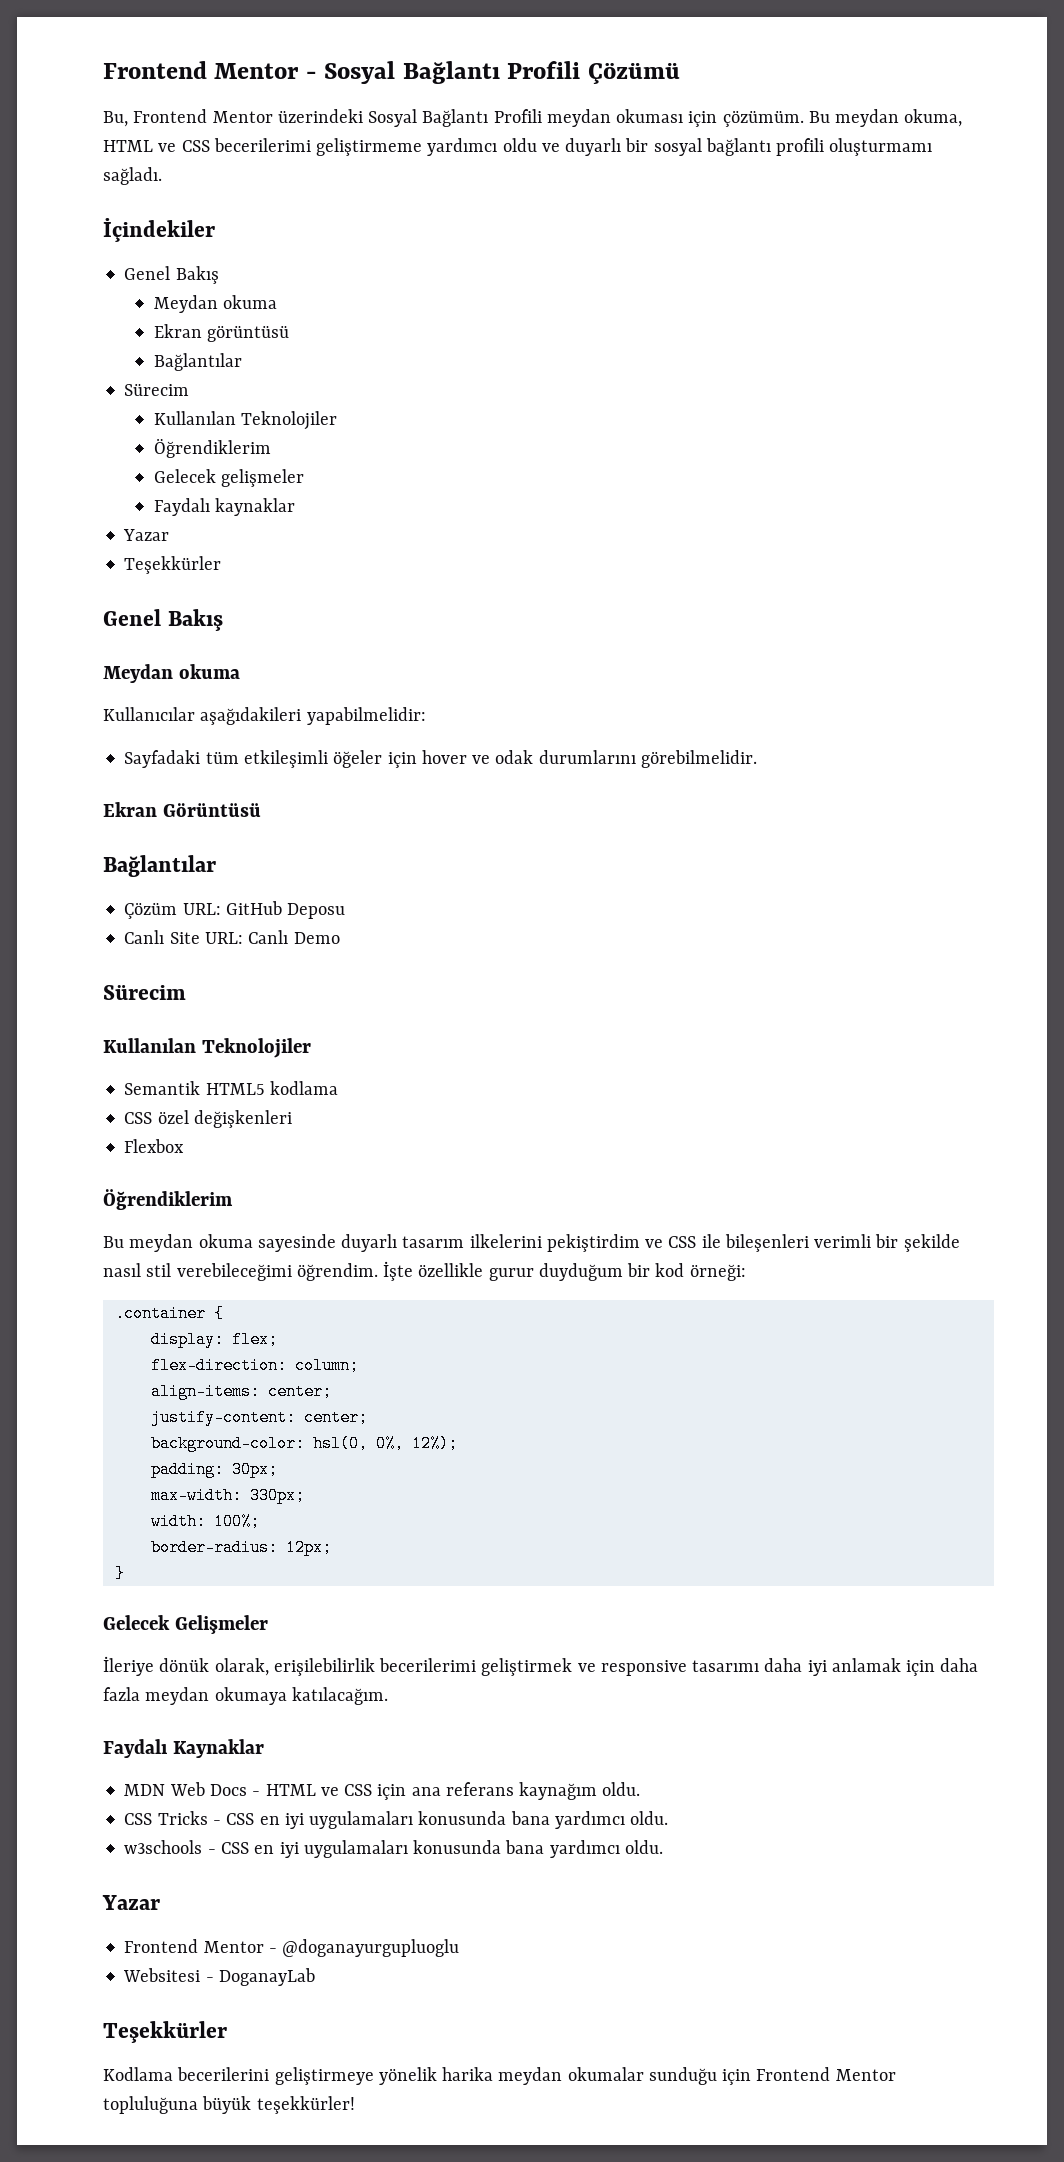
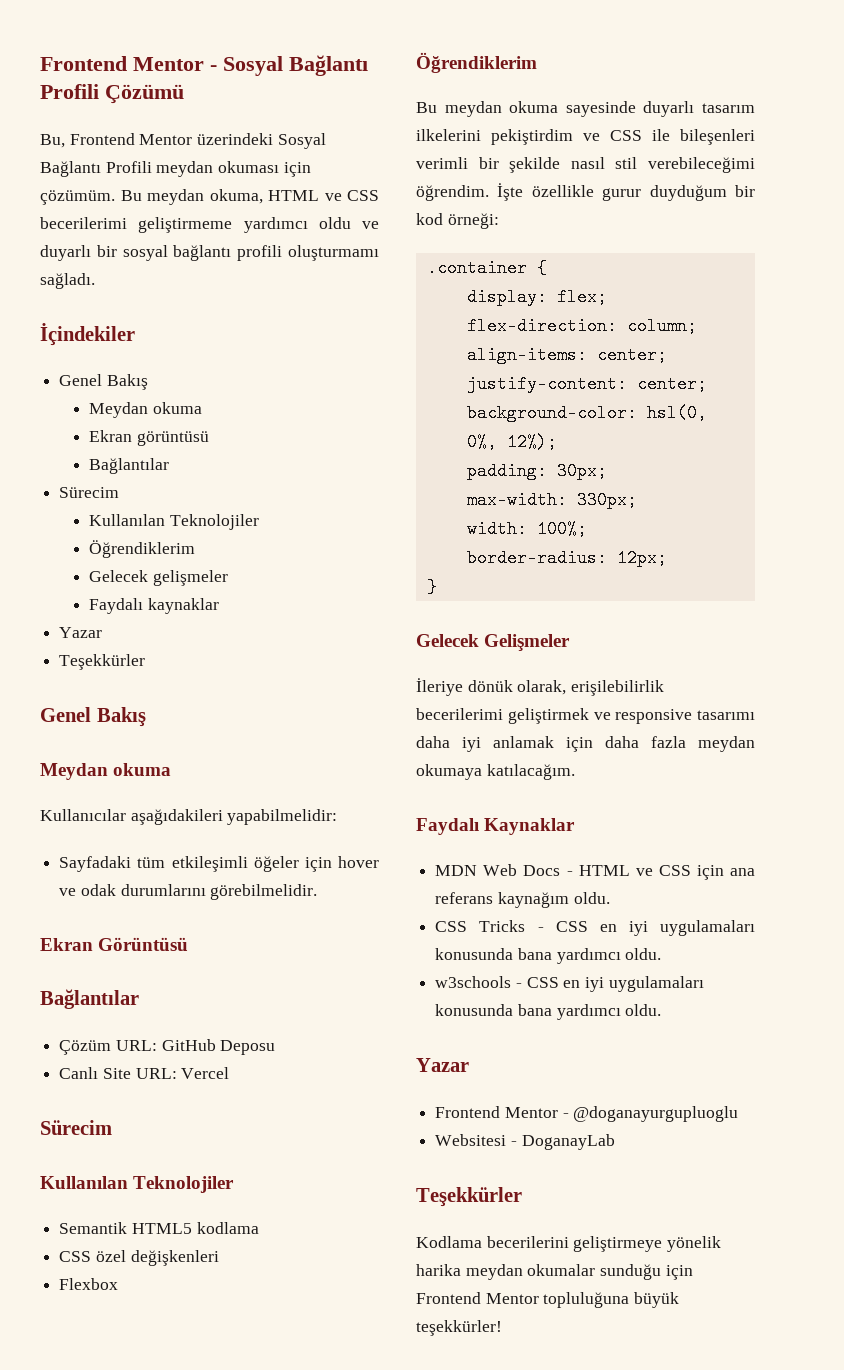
- Canlı Site URL: Canlı Demo
+ Canlı Site URL: Vercel

